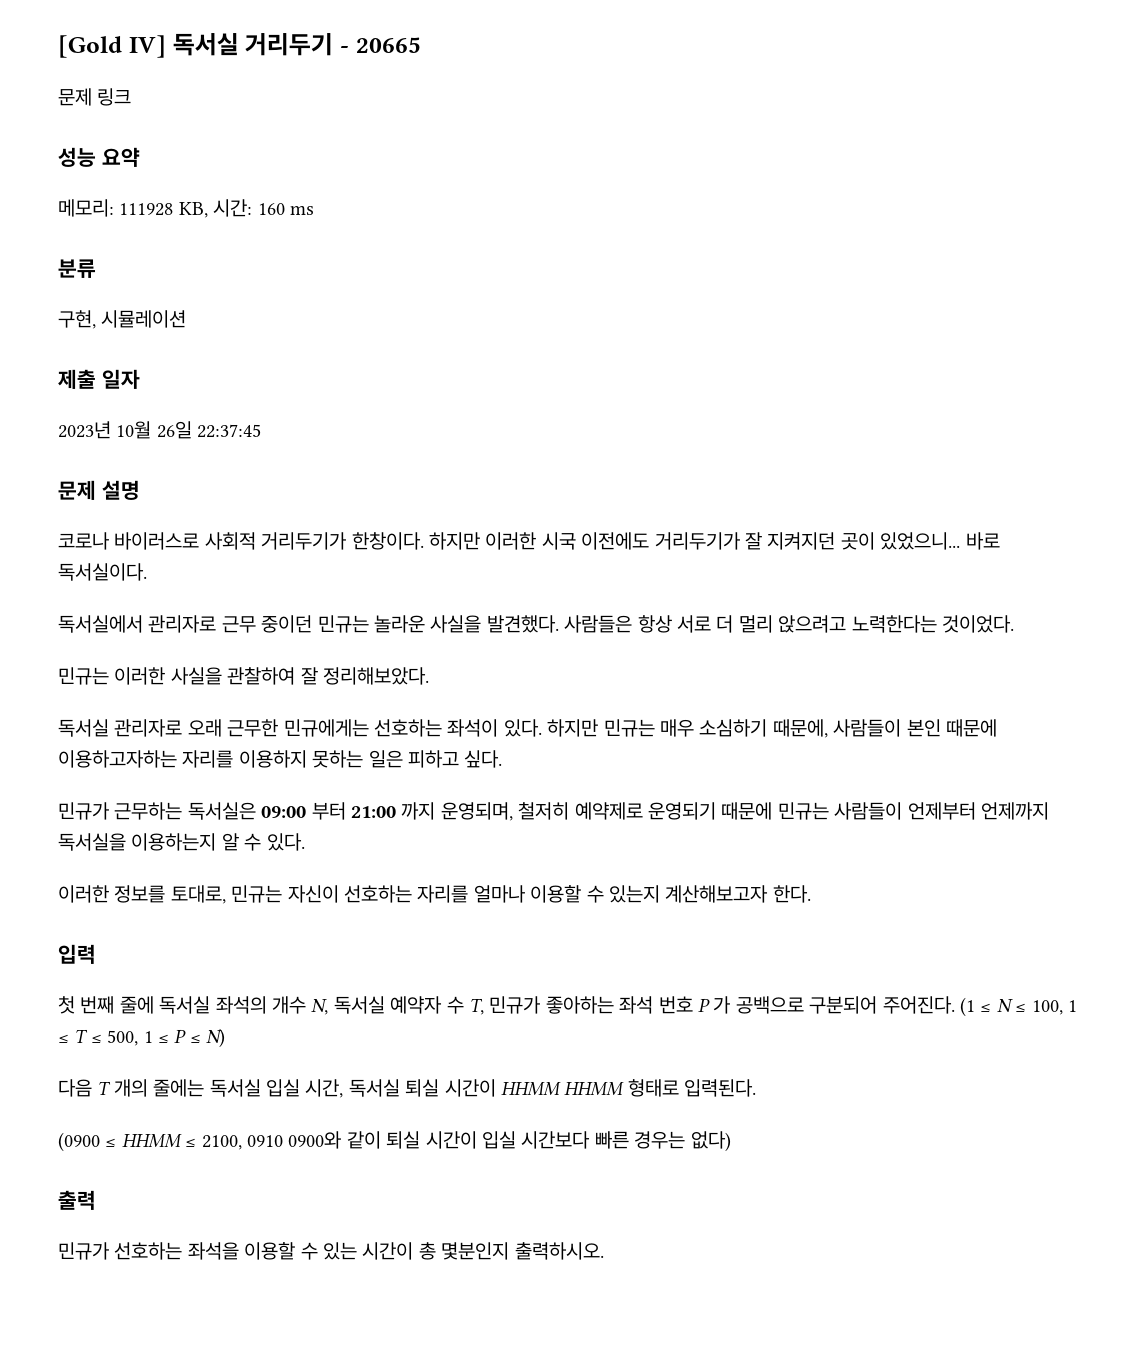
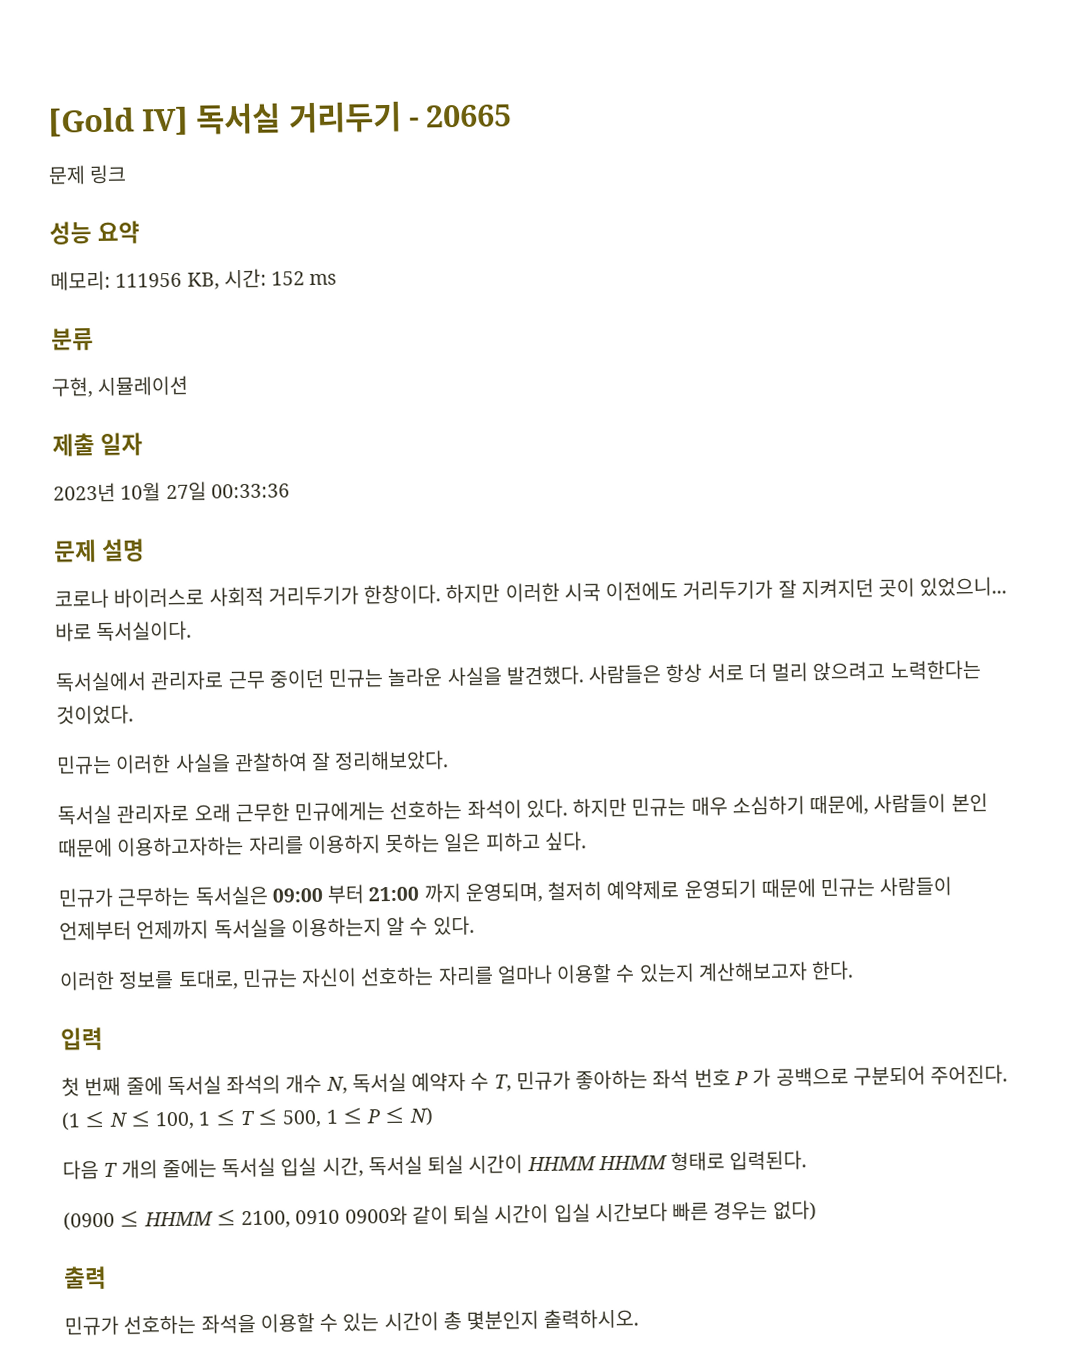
- 메모리: 111928 KB, 시간: 160 ms
+ 메모리: 111956 KB, 시간: 152 ms
- 2023년 10월 26일 22:37:45
+ 2023년 10월 27일 00:33:36

